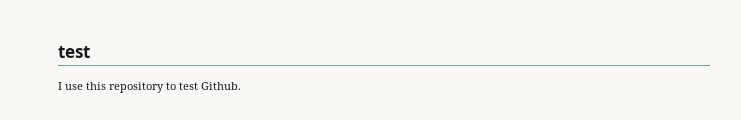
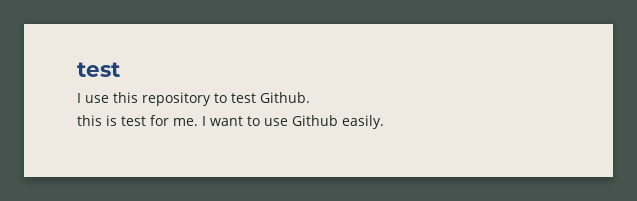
+ this is test for me. I want to use Github easily.

